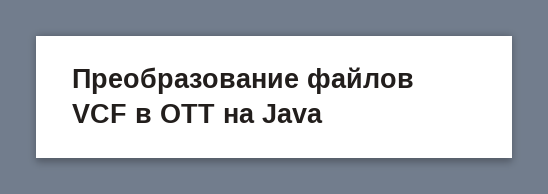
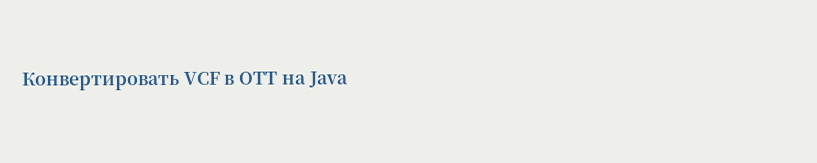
- Преобразование файлов VCF в OTT на Java
+ Конвертировать VCF в OTT на Java

